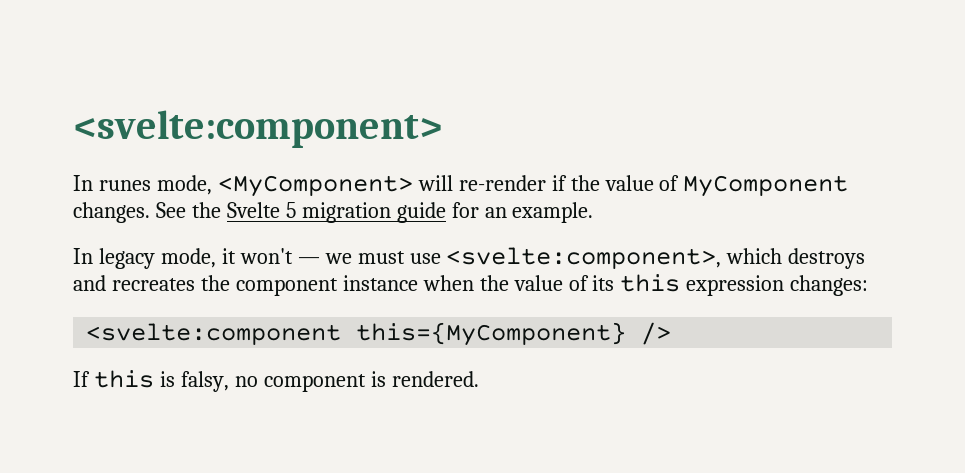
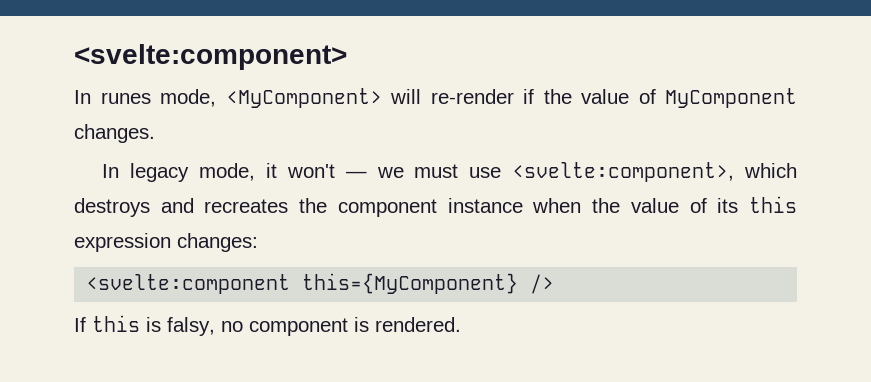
- See the Svelte 5 migration guide for an example.

